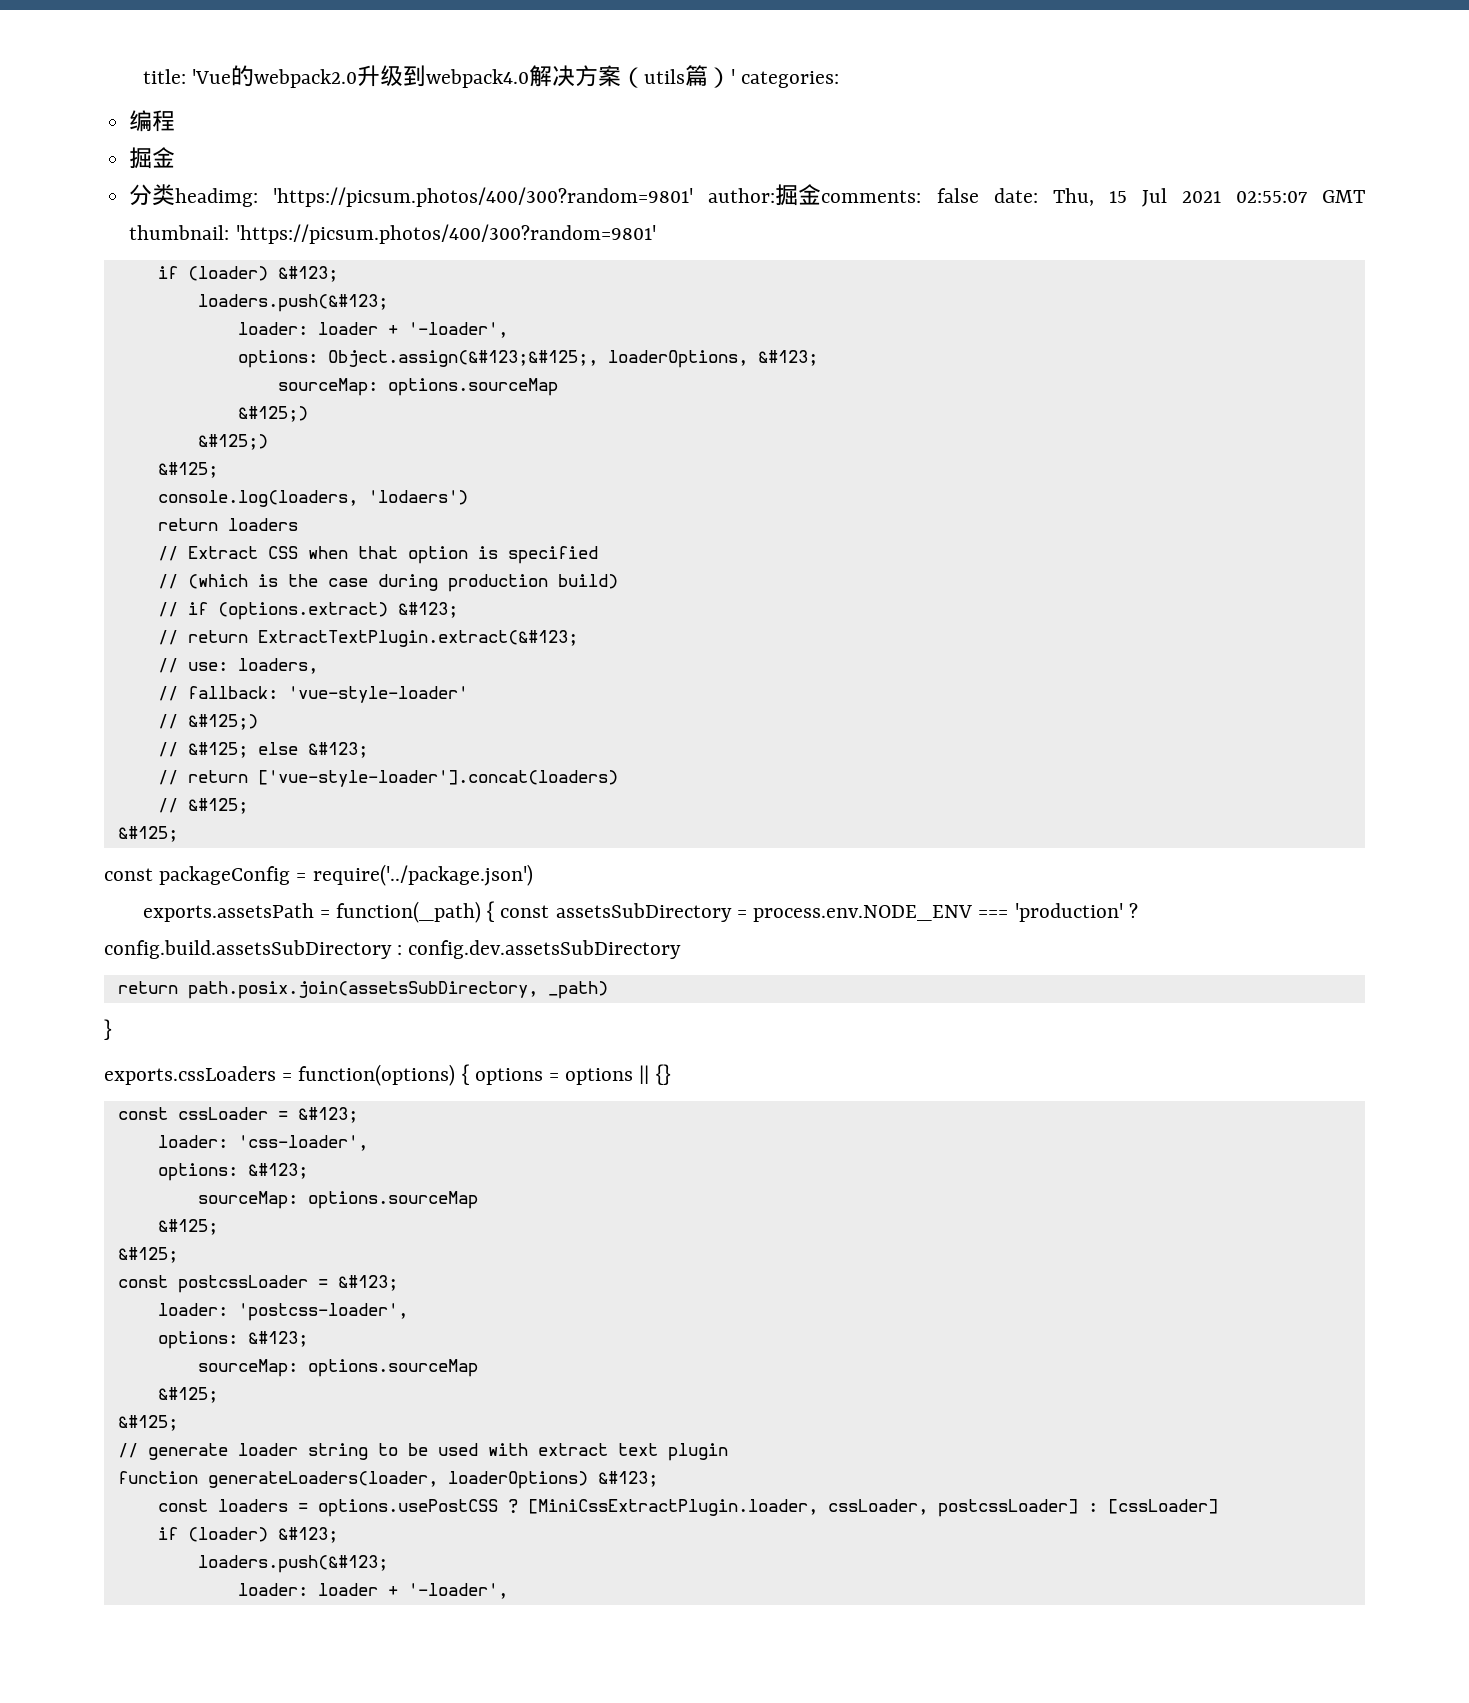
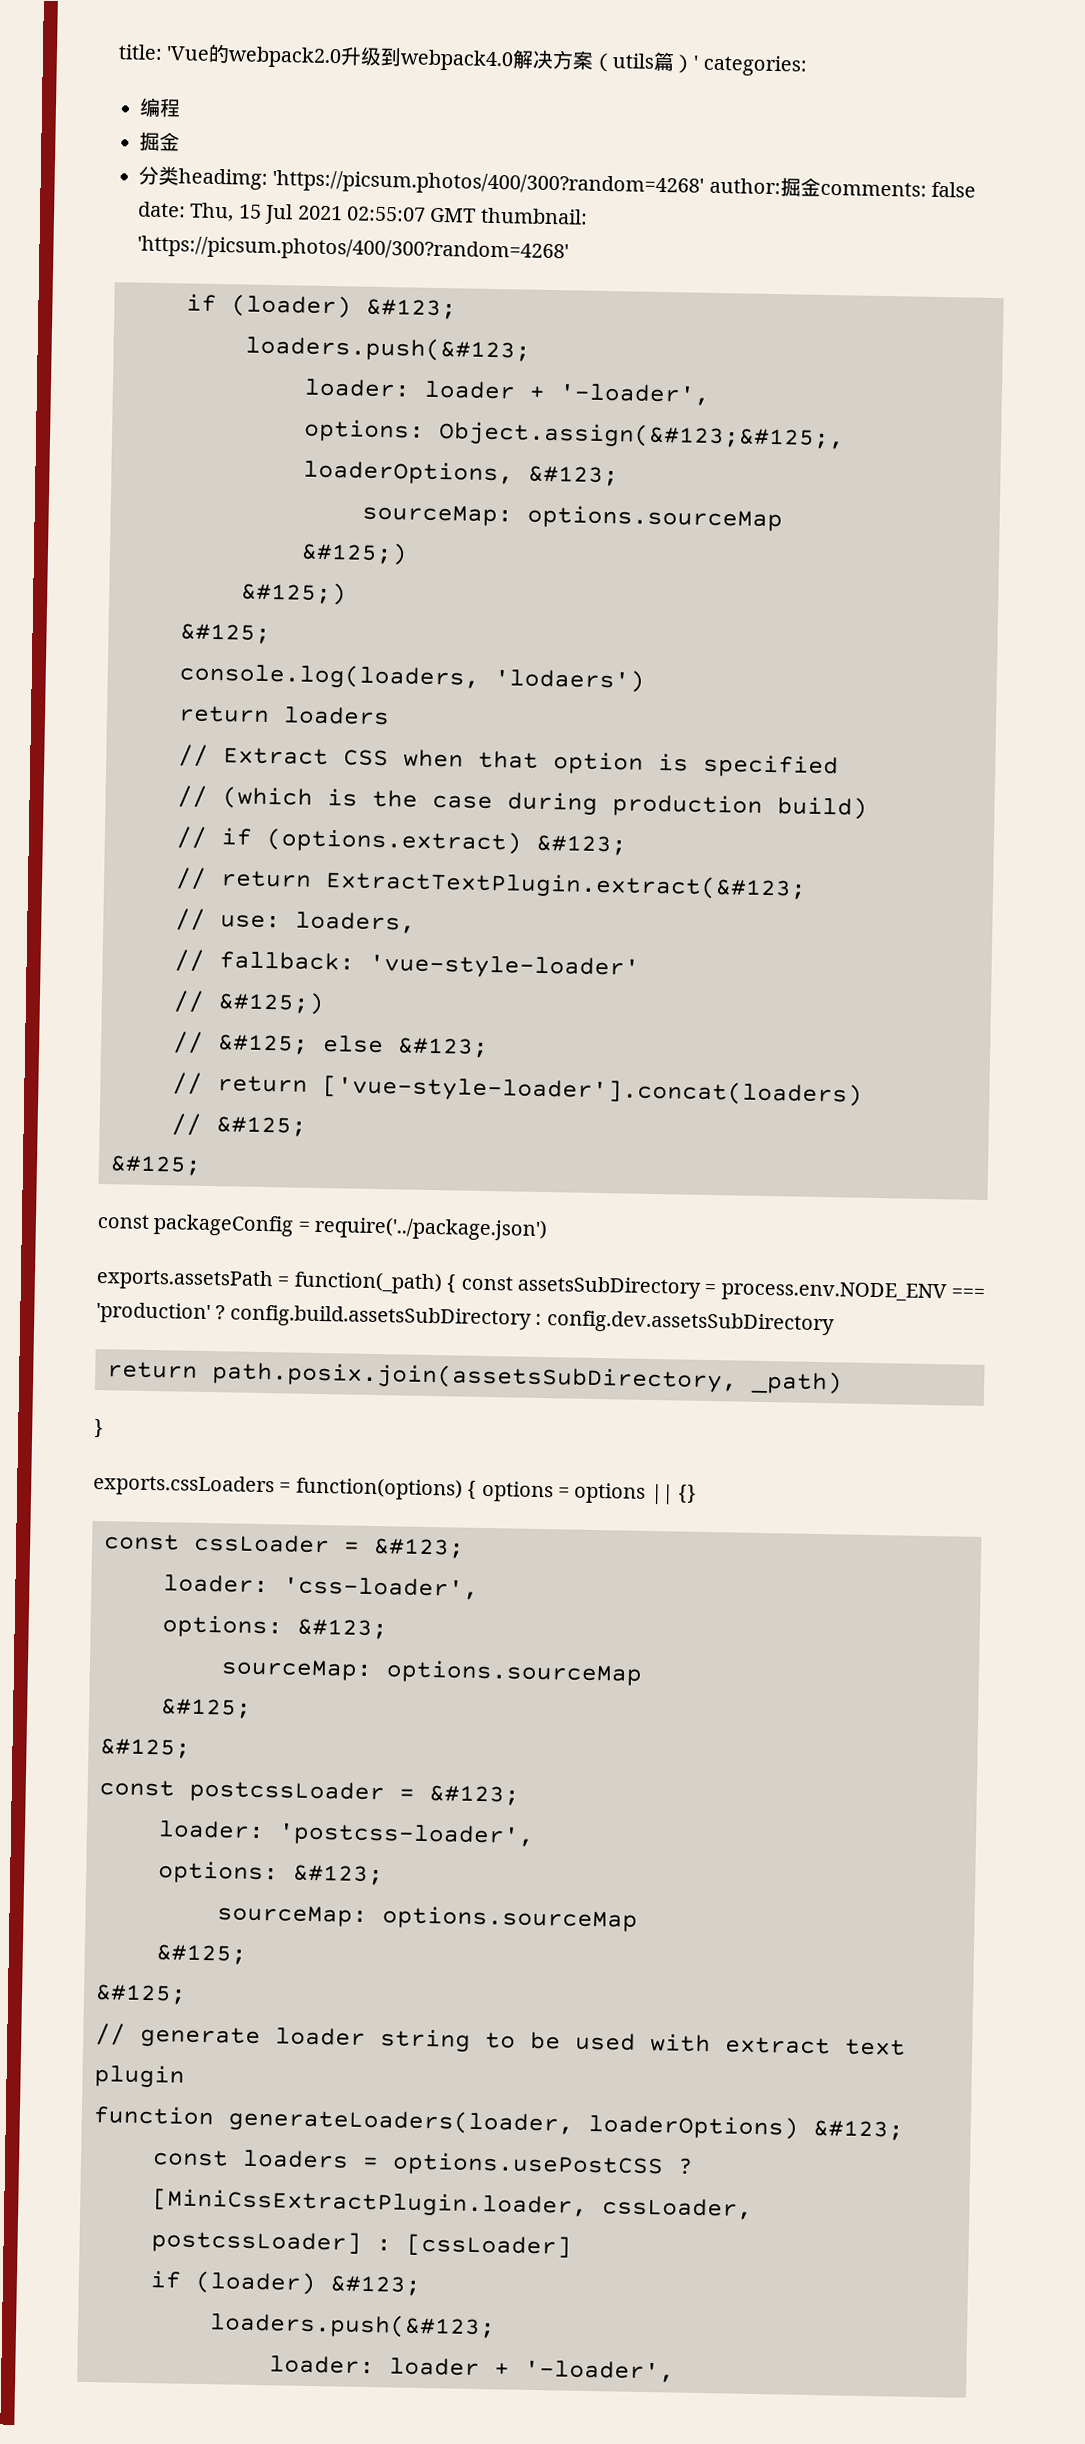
- 分类headimg: 'https://picsum.photos/400/300?random=9801' author:掘金comments: false date: Thu, 15 Jul 2021 02:55:07 GMT thumbnail: 'https://picsum.photos/400/300?random=9801'
+ 分类headimg: 'https://picsum.photos/400/300?random=4268' author:掘金comments: false date: Thu, 15 Jul 2021 02:55:07 GMT thumbnail: 'https://picsum.photos/400/300?random=4268'

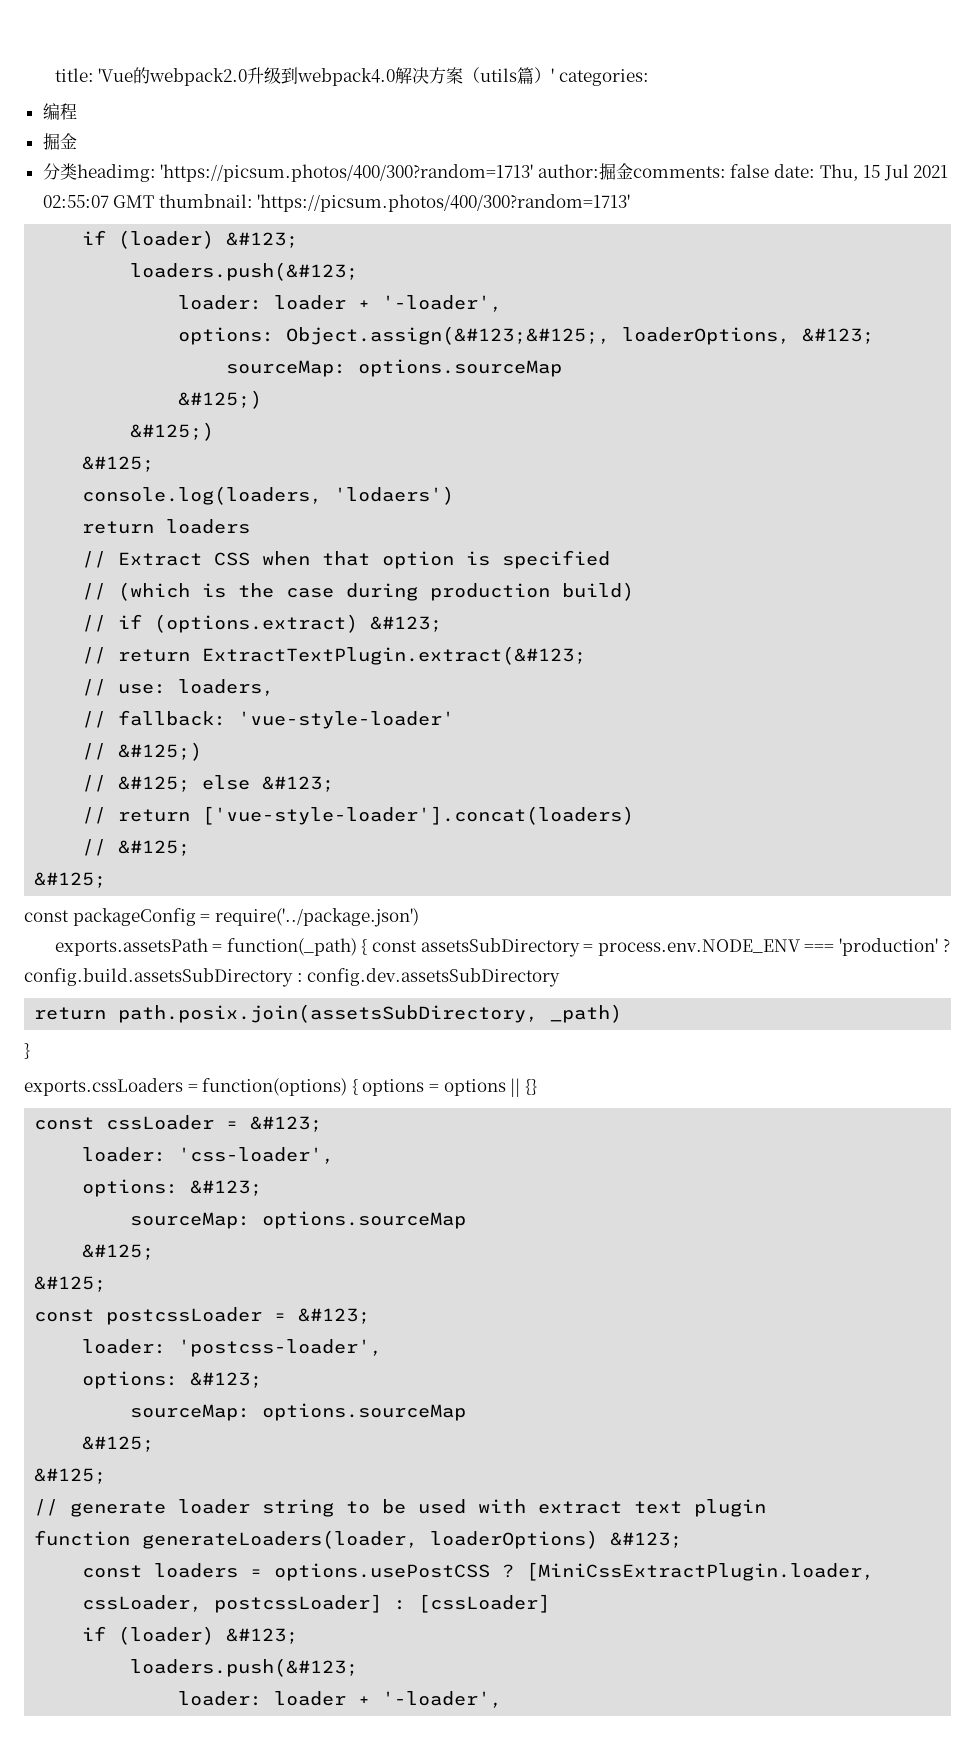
- 分类headimg: 'https://picsum.photos/400/300?random=4268' author:掘金comments: false date: Thu, 15 Jul 2021 02:55:07 GMT thumbnail: 'https://picsum.photos/400/300?random=4268'
+ 分类headimg: 'https://picsum.photos/400/300?random=1713' author:掘金comments: false date: Thu, 15 Jul 2021 02:55:07 GMT thumbnail: 'https://picsum.photos/400/300?random=1713'

